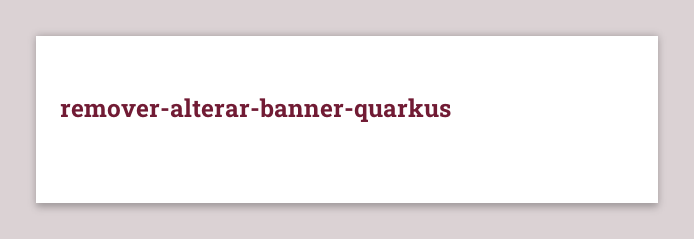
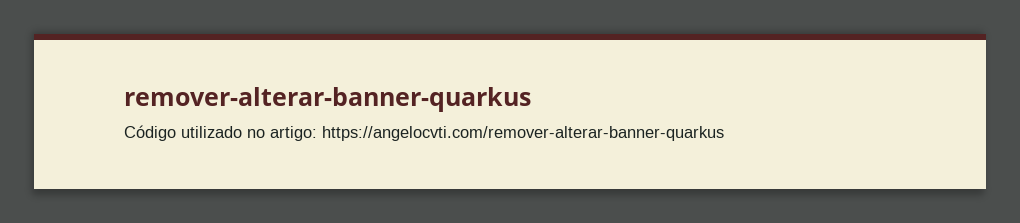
+ Código utilizado no artigo: https://angelocvti.com/remover-alterar-banner-quarkus

